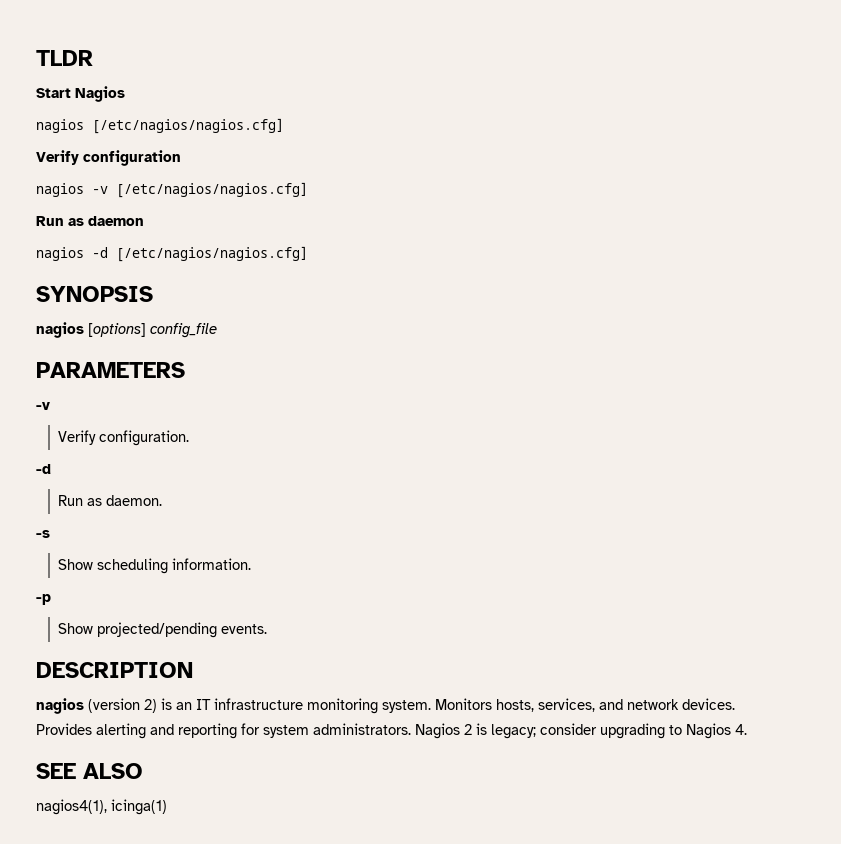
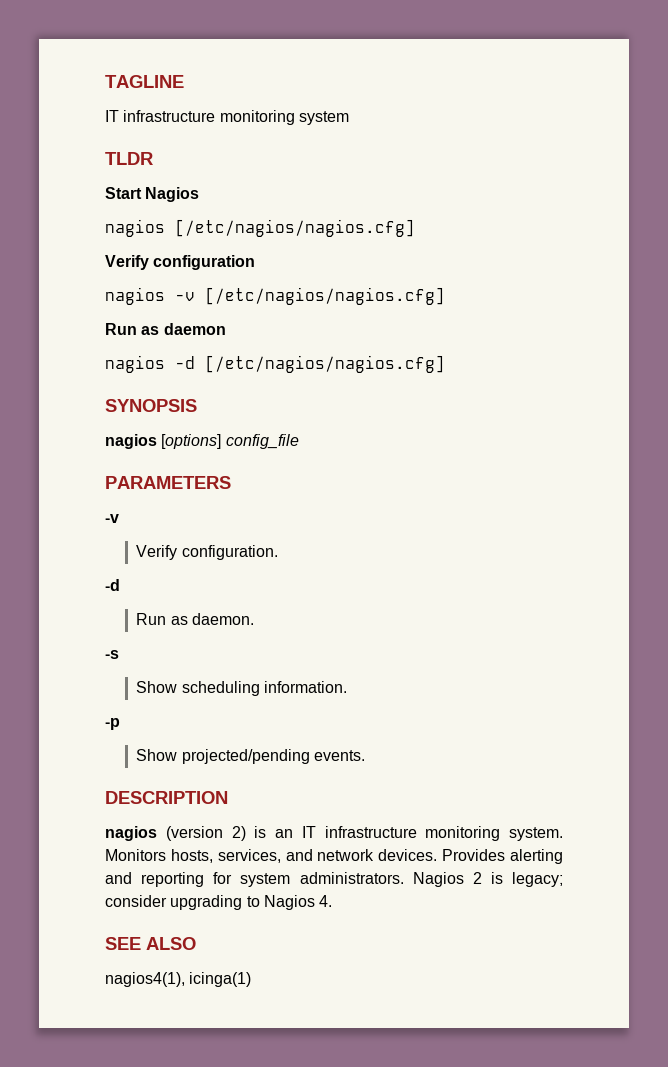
+ TAGLINE
+ IT infrastructure monitoring system

